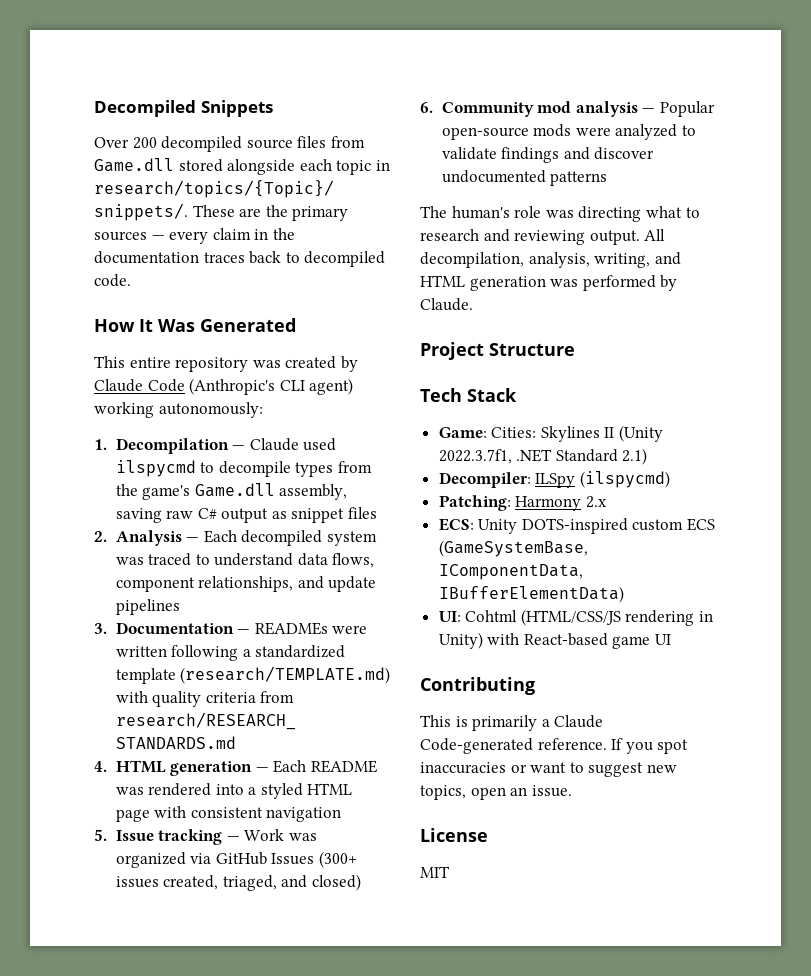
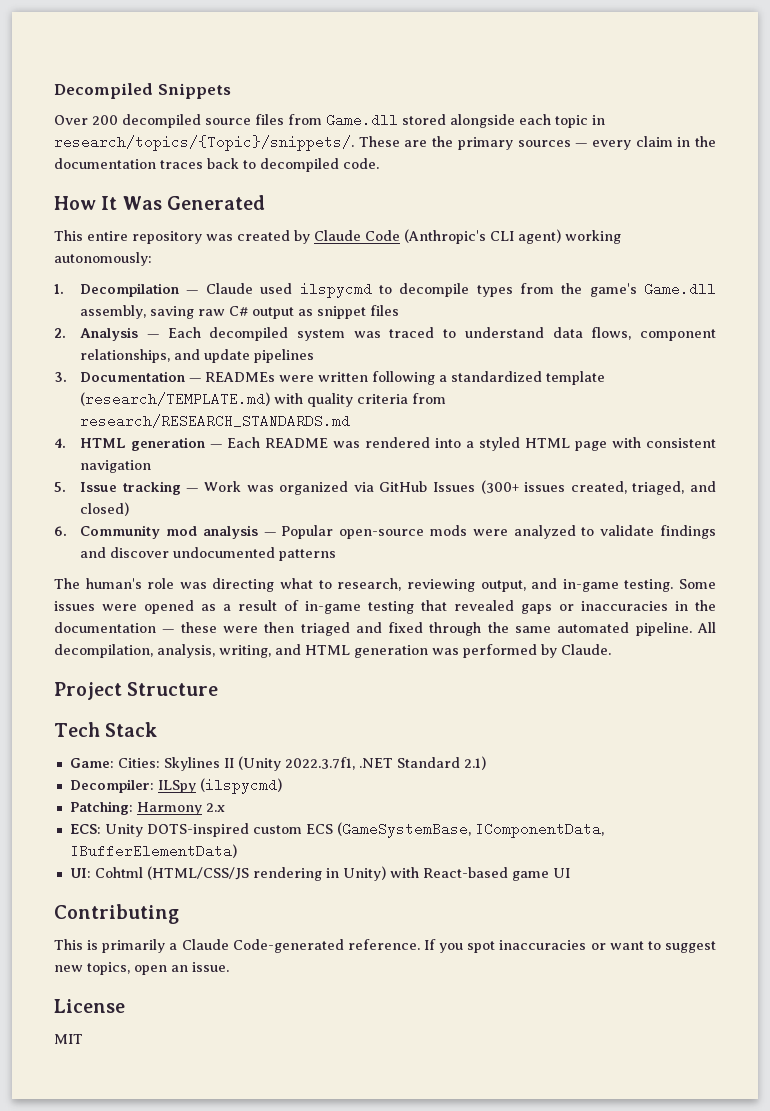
- The human's role was directing what to research and reviewing output.
+ The human's role was directing what to research, reviewing output, and in-game testing. Some issues were opened as a result of in-game testing that revealed gaps or inaccuracies in the documentation — these were then triaged and fixed through the same automated pipeline.

